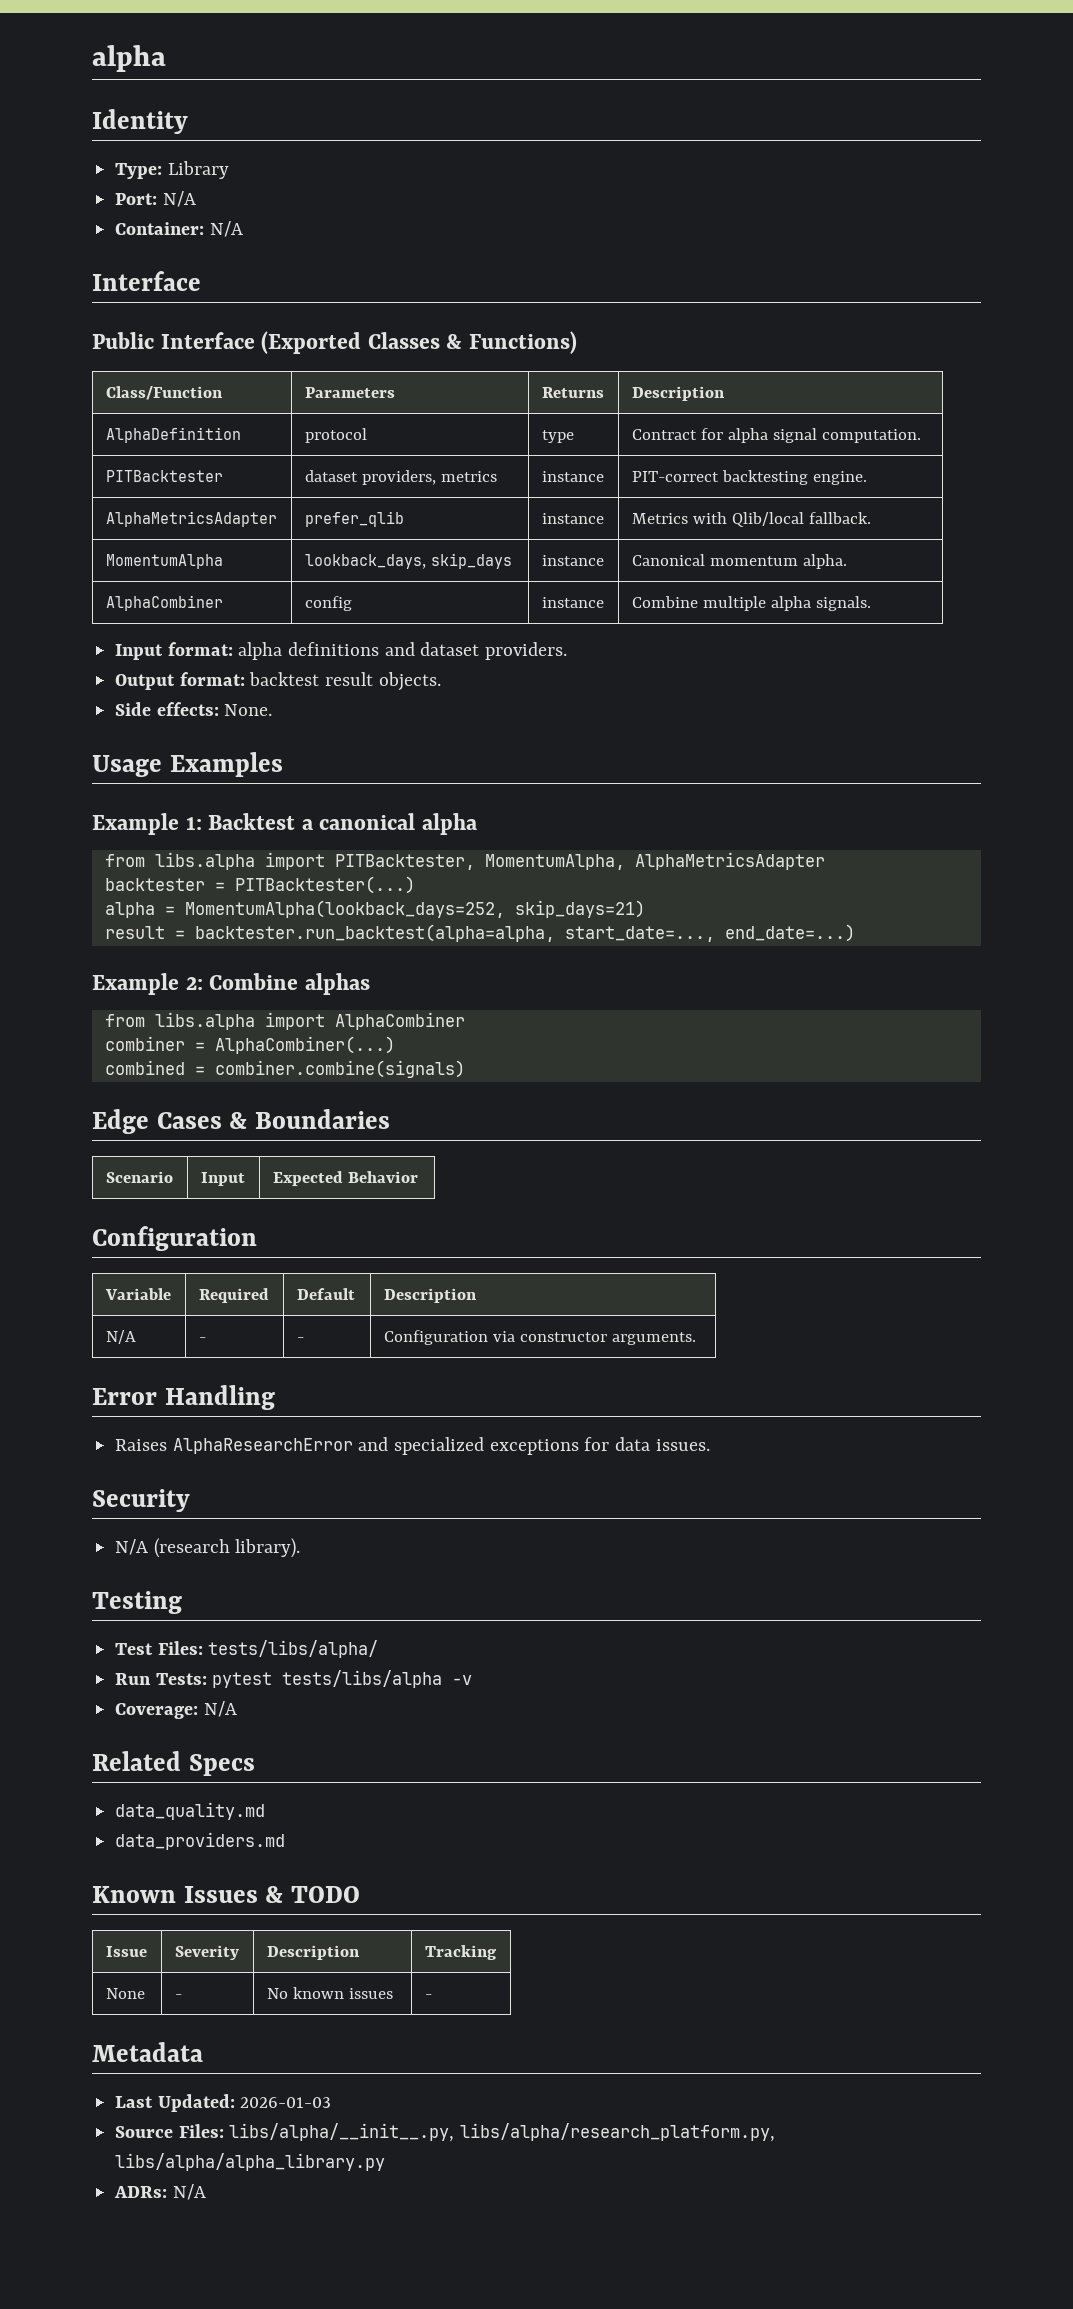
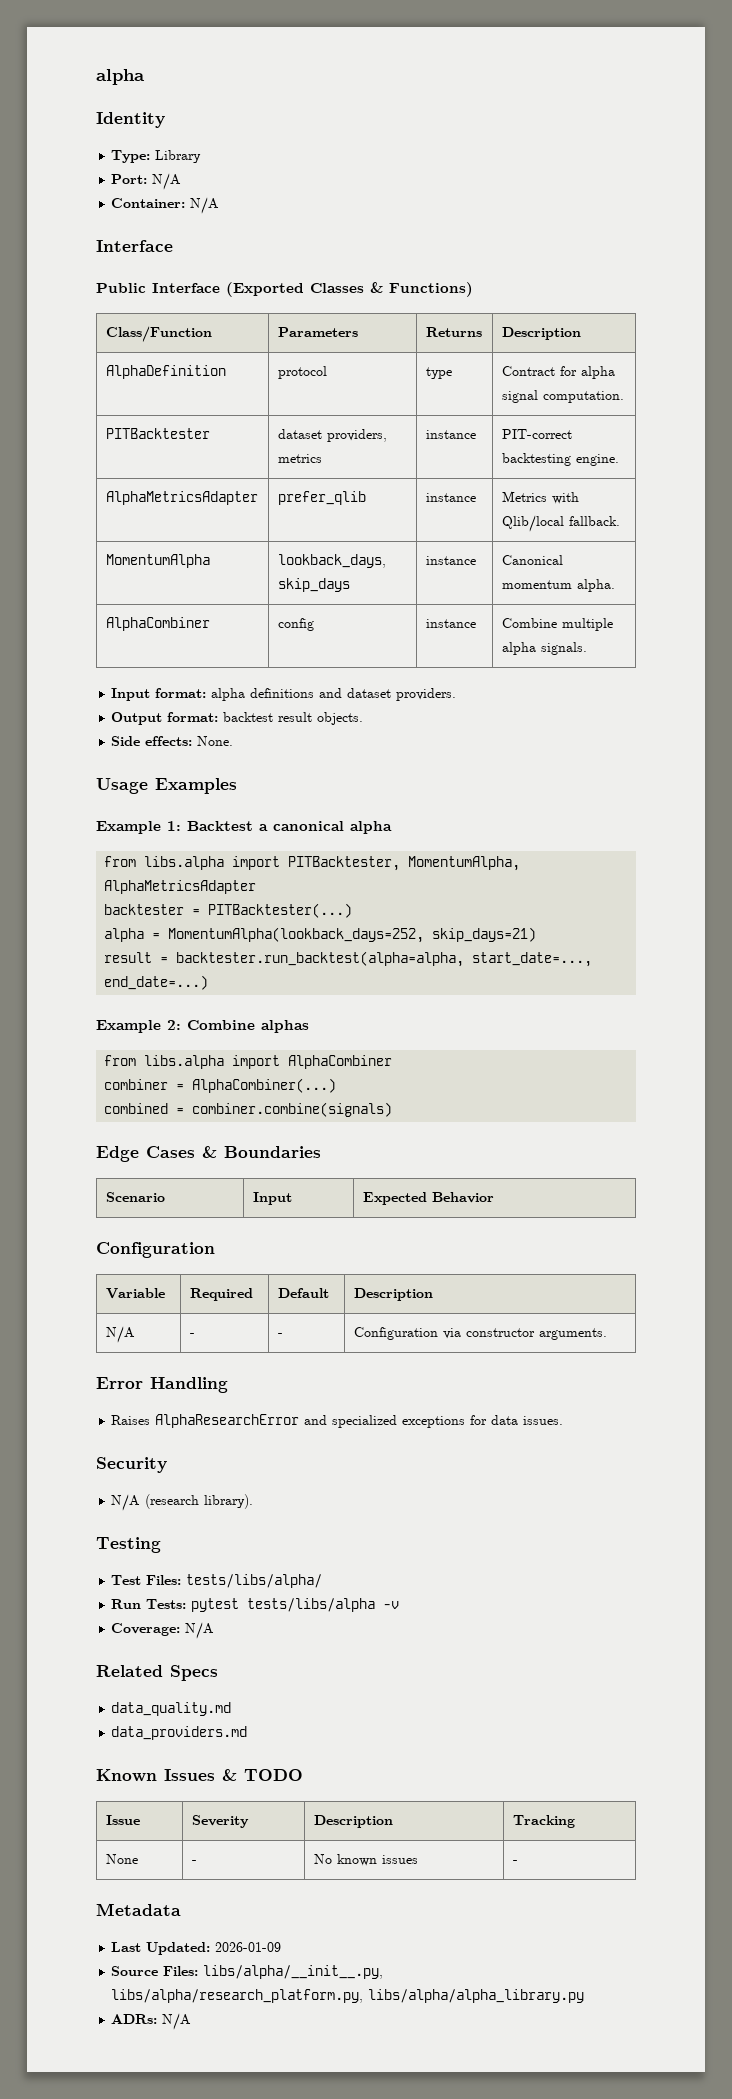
- Last Updated: 2026-01-03
+ Last Updated: 2026-01-09

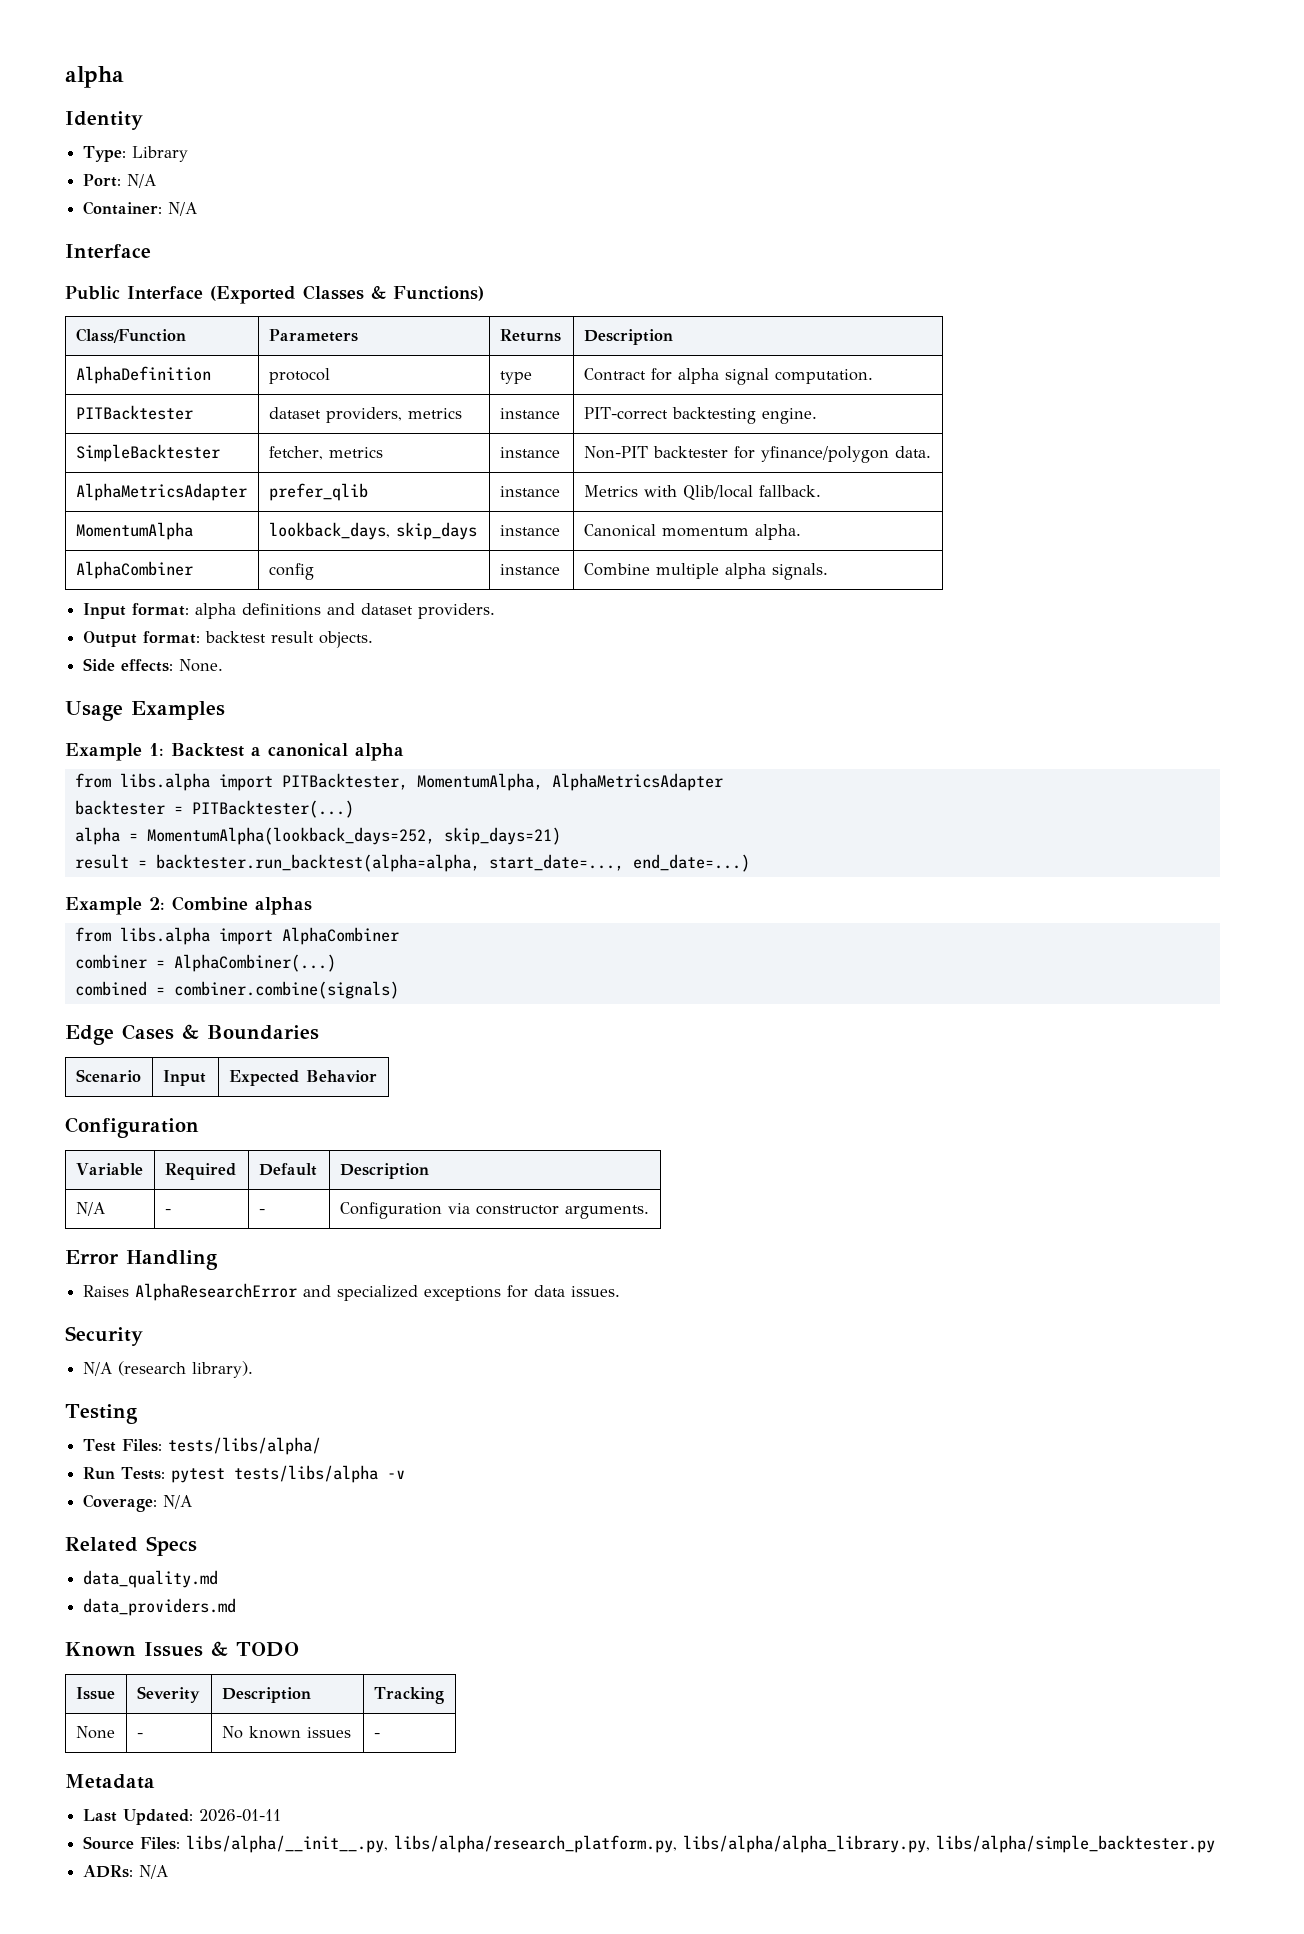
+ SimpleBacktester | fetcher, metrics | instance | Non-PIT backtester for yfinance/polygon data.
- Last Updated: 2026-01-09
+ Last Updated: 2026-01-11
- Source Files: libs/alpha/__init__.py, libs/alpha/research_platform.py, libs/alpha/alpha_library.py
+ Source Files: libs/alpha/__init__.py, libs/alpha/research_platform.py, libs/alpha/alpha_library.py, libs/alpha/simple_backtester.py

